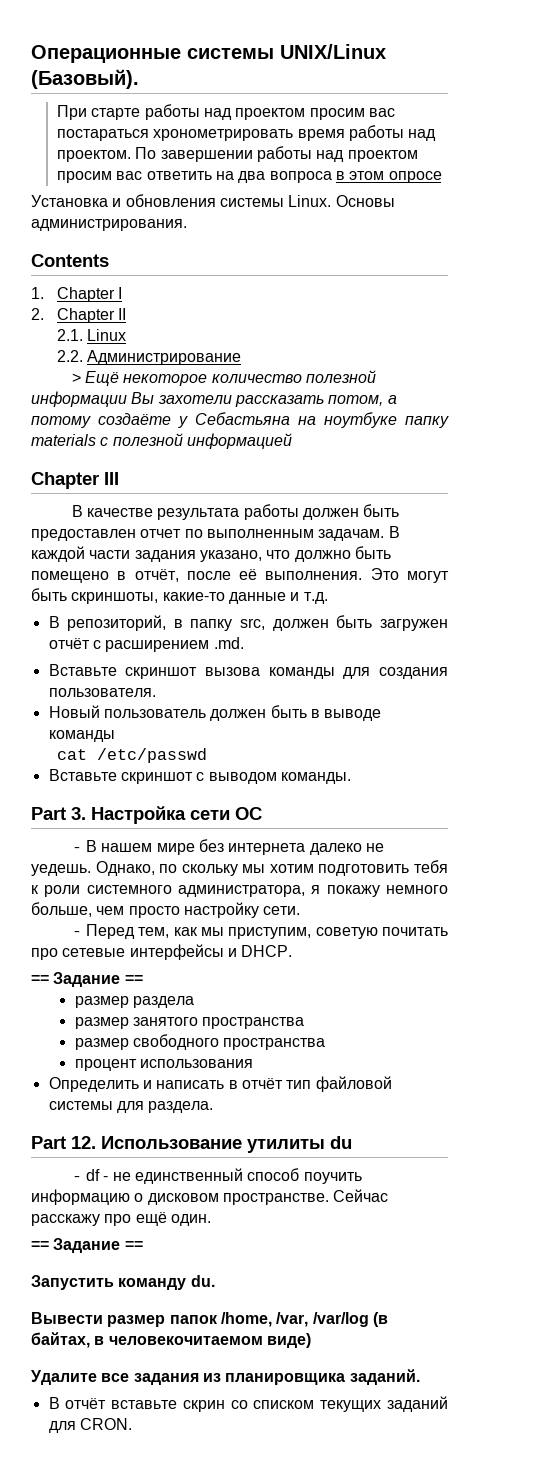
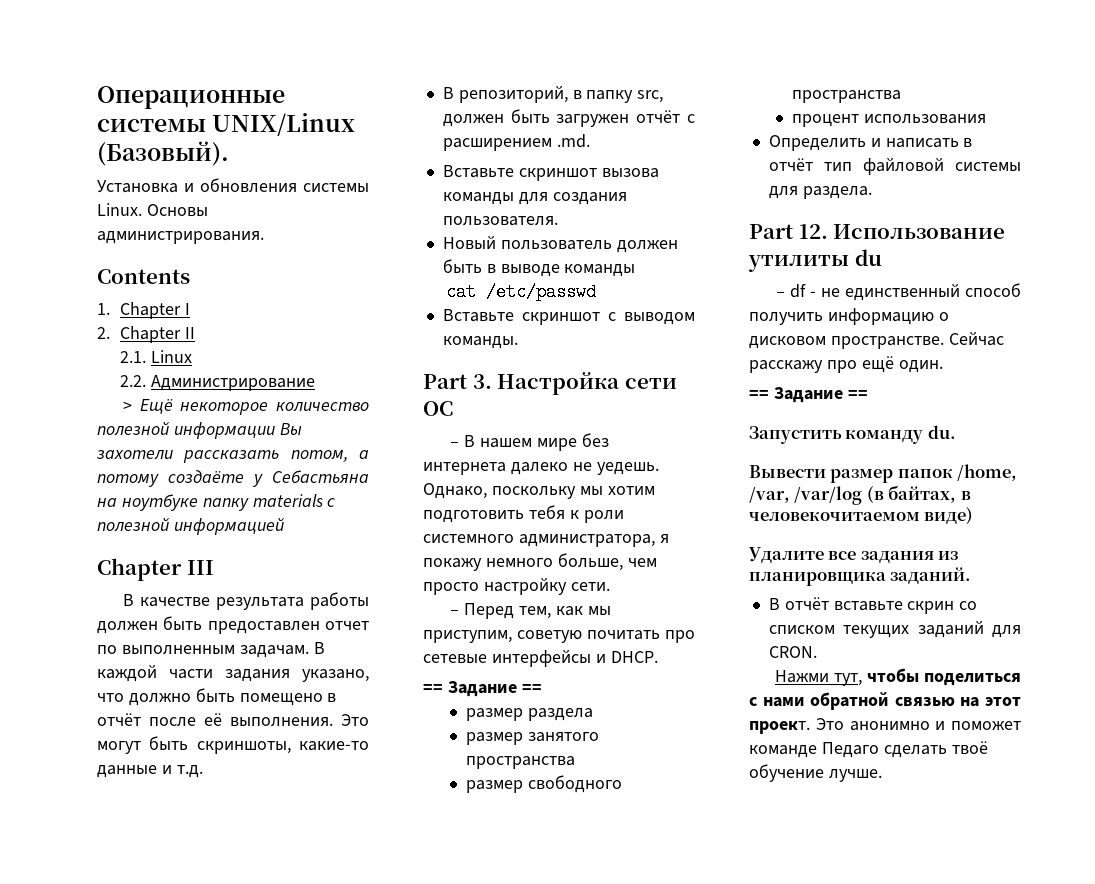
- При старте работы над проектом просим вас постараться хронометрировать время работы над проектом. По завершении работы над проектом просим вас ответить на два вопроса в этом опросе
- В каждой части задания указано, что должно быть помещено в отчёт, после её выполнения.
+ В каждой части задания указано, что должно быть помещено в отчёт после её выполнения.
- Однако, по скольку мы хотим подготовить тебя к роли системного администратора, я покажу немного больше, чем просто настройку сети.
+ Однако, поскольку мы хотим подготовить тебя к роли системного администратора, я покажу немного больше, чем просто настройку сети.
- - df - не единственный способ поучить информацию о дисковом пространстве.
+ - df - не единственный способ получить информацию о дисковом пространстве.
+ Нажми тут, чтобы поделиться с нами обратной связью на этот проект. Это анонимно и поможет команде Педаго сделать твоё обучение лучше.

